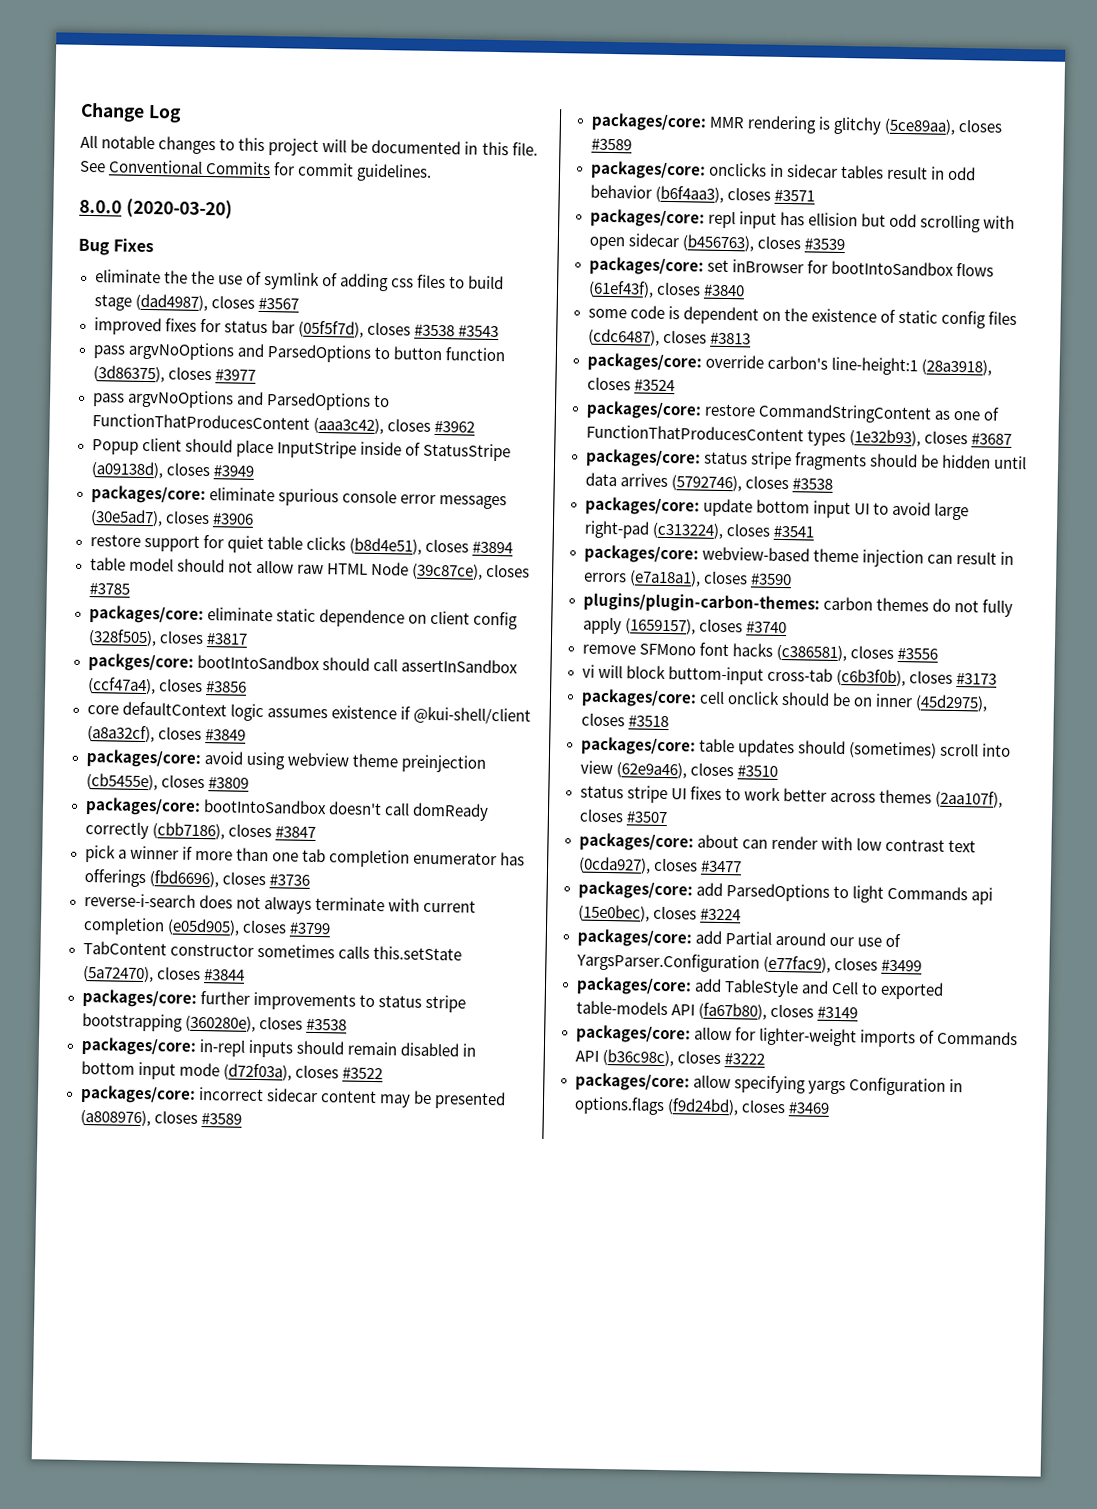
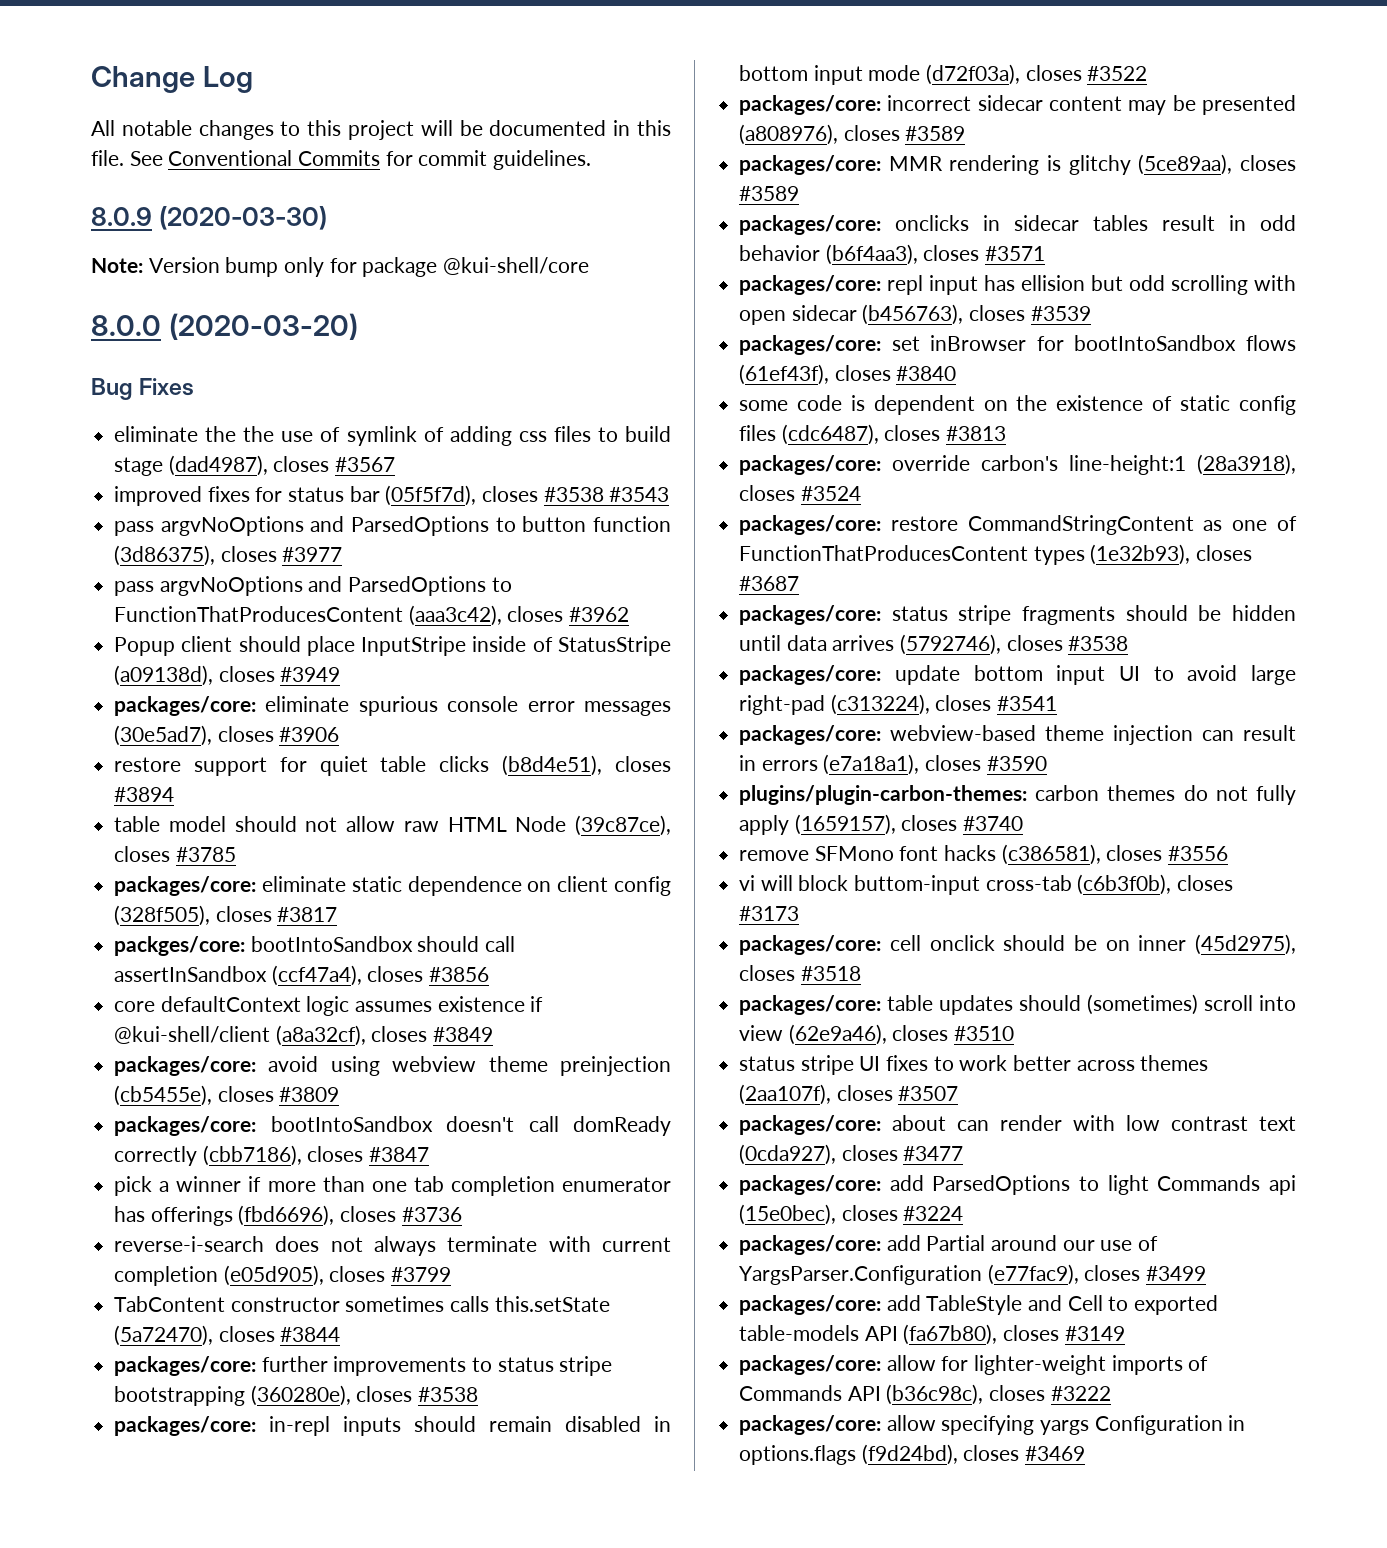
+ 8.0.9 (2020-03-30)
+ Note: Version bump only for package @kui-shell/core

